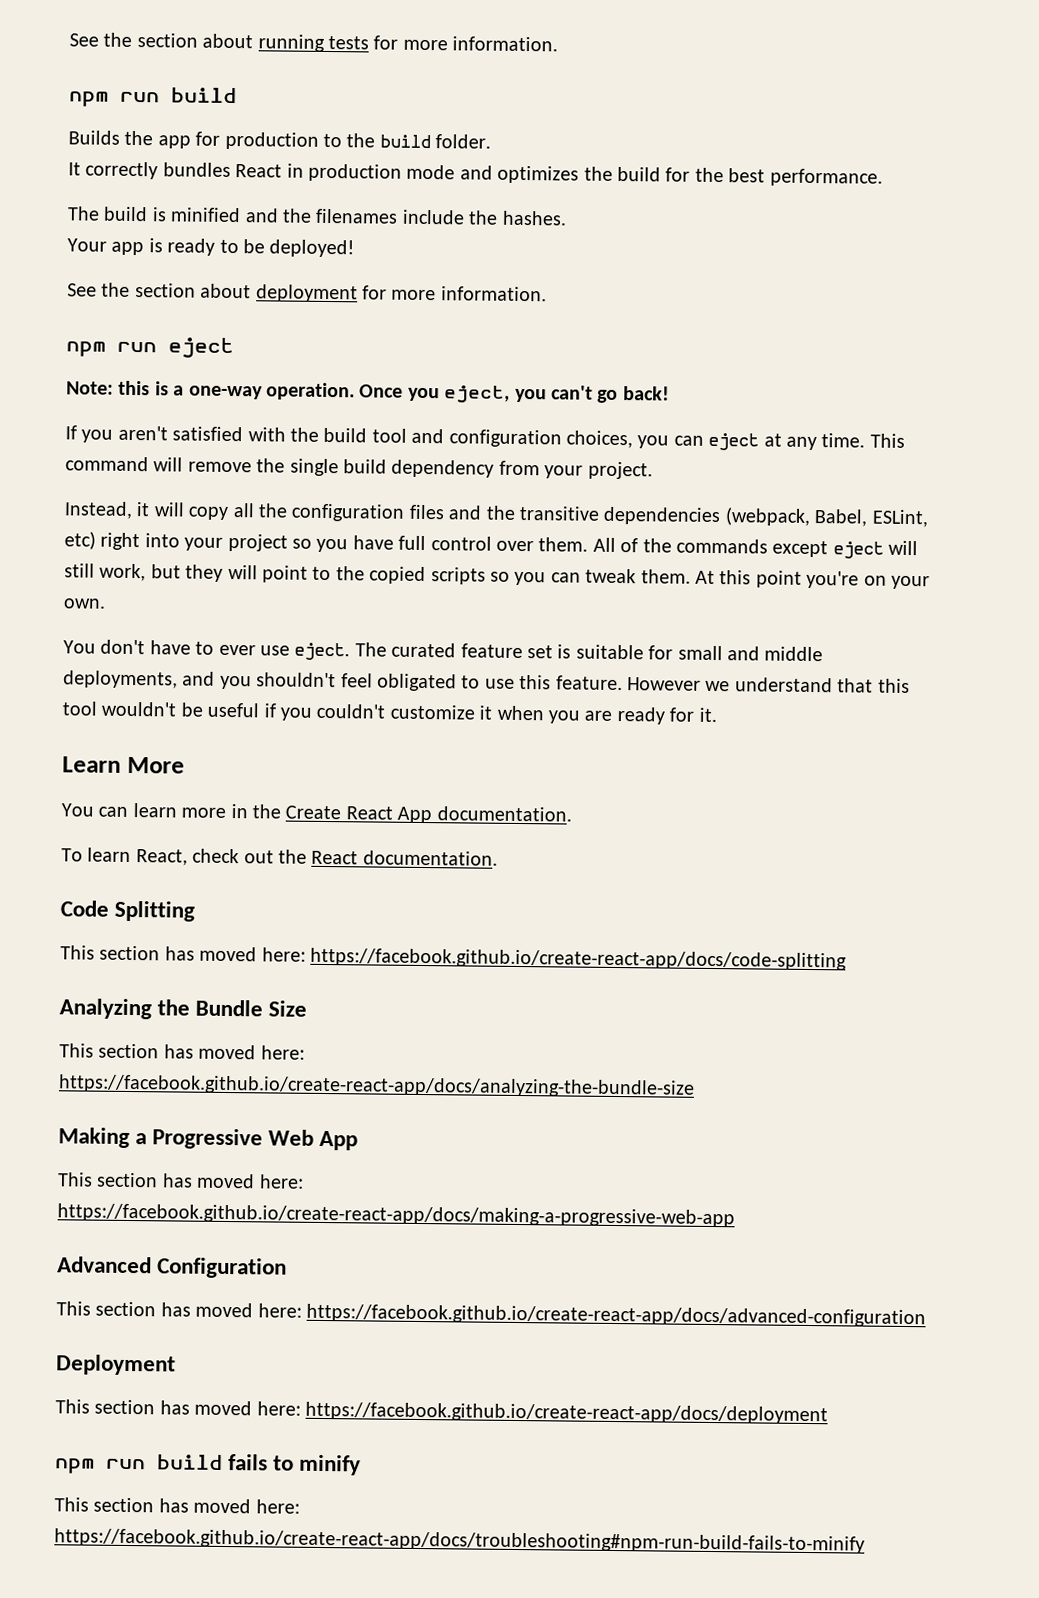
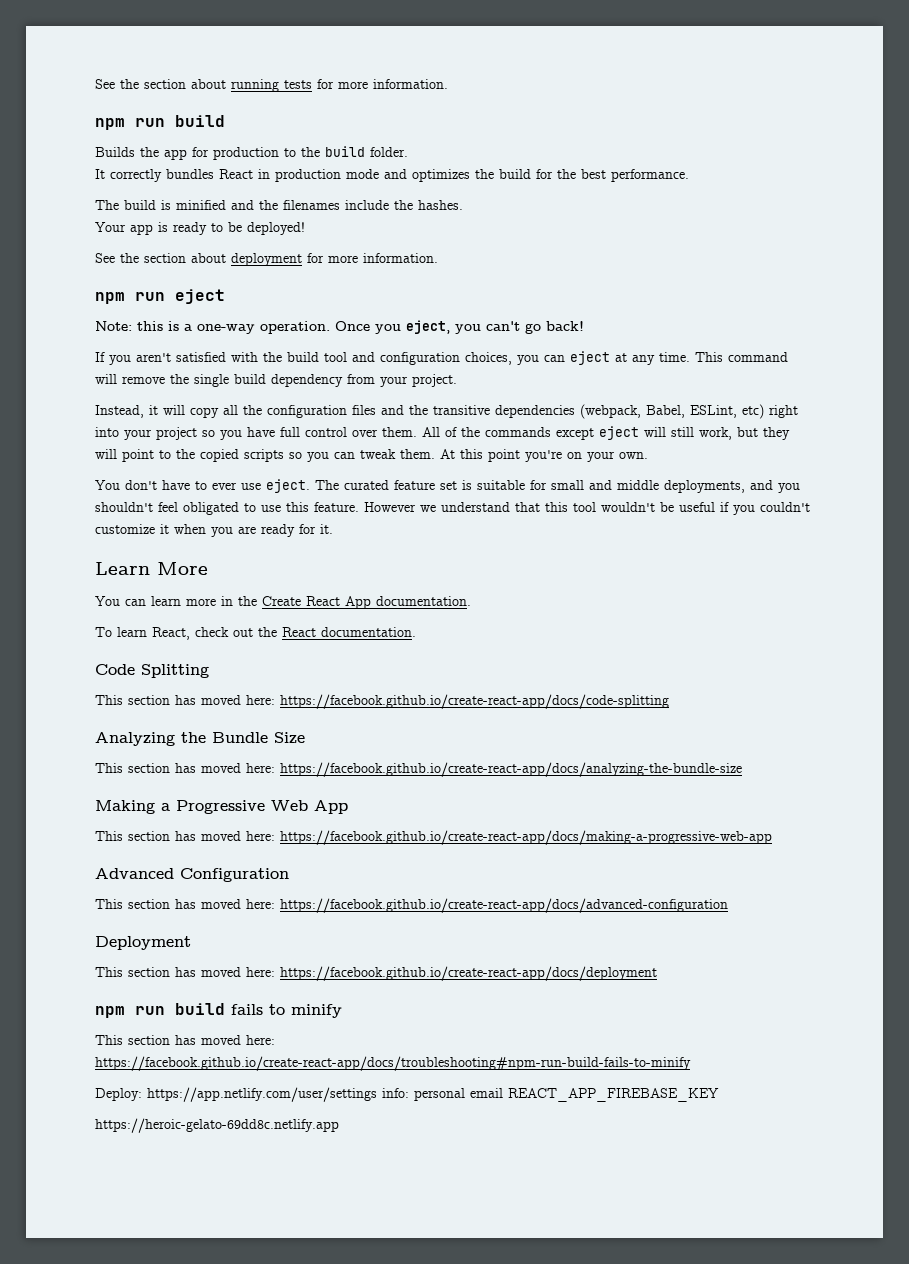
+ Deploy: https://app.netlify.com/user/settings info: personal email REACT_APP_FIREBASE_KEY
+ https://heroic-gelato-69dd8c.netlify.app

